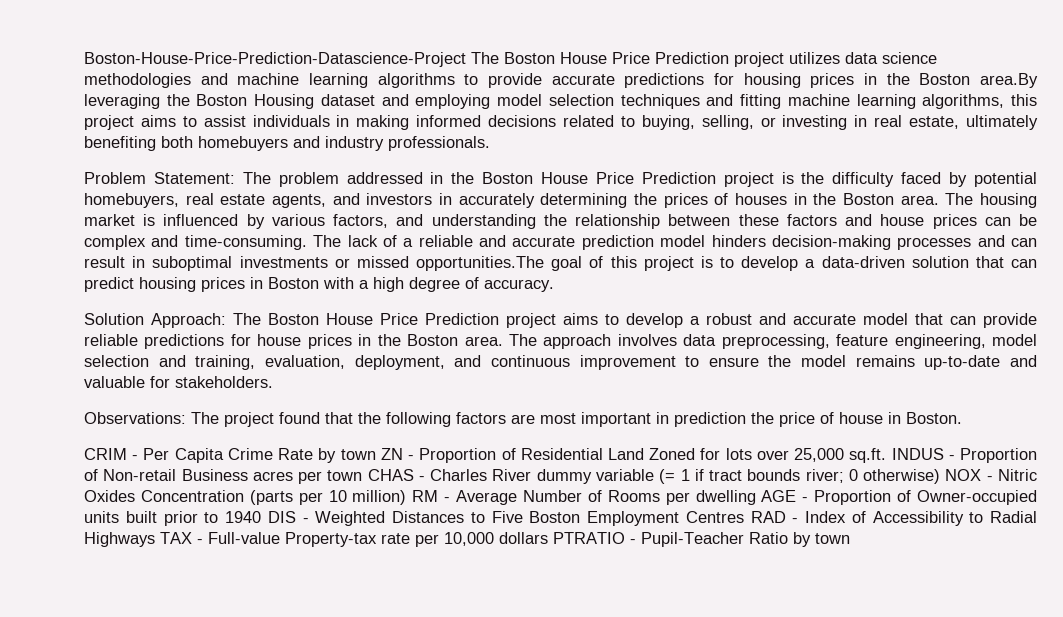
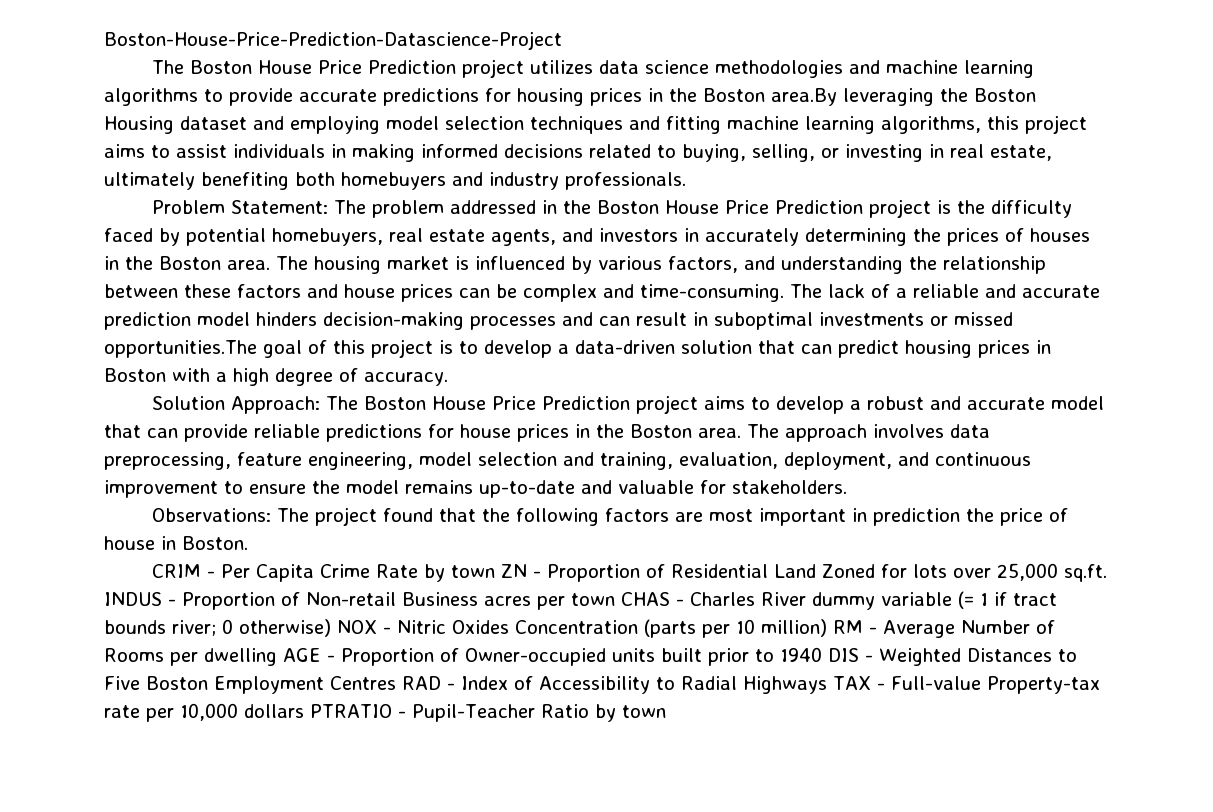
- Boston-House-Price-Prediction-Datascience-Project The Boston House Price Prediction project utilizes data science methodologies and machine learning algorithms to provide accurate predictions for housing prices in the Boston area.By leveraging the Boston Housing dataset and employing model selection techniques and fitting machine learning algorithms, this project aims to assist individuals in making informed decisions related to buying, selling, or investing in real estate, ultimately benefiting both homebuyers and industry professionals.
+ Boston-House-Price-Prediction-Datascience-Project
+ The Boston House Price Prediction project utilizes data science methodologies and machine learning algorithms to provide accurate predictions for housing prices in the Boston area.By leveraging the Boston Housing dataset and employing model selection techniques and fitting machine learning algorithms, this project aims to assist individuals in making informed decisions related to buying, selling, or investing in real estate, ultimately benefiting both homebuyers and industry professionals.

